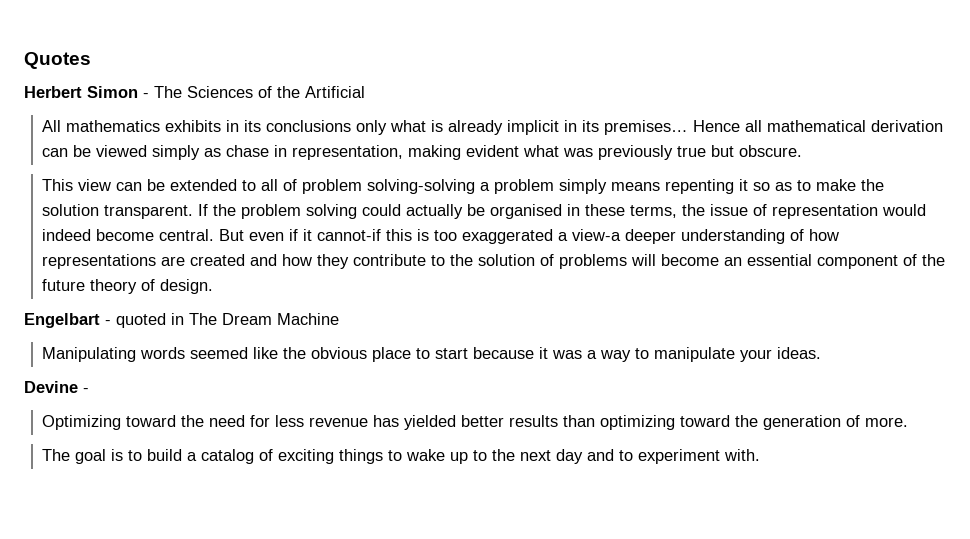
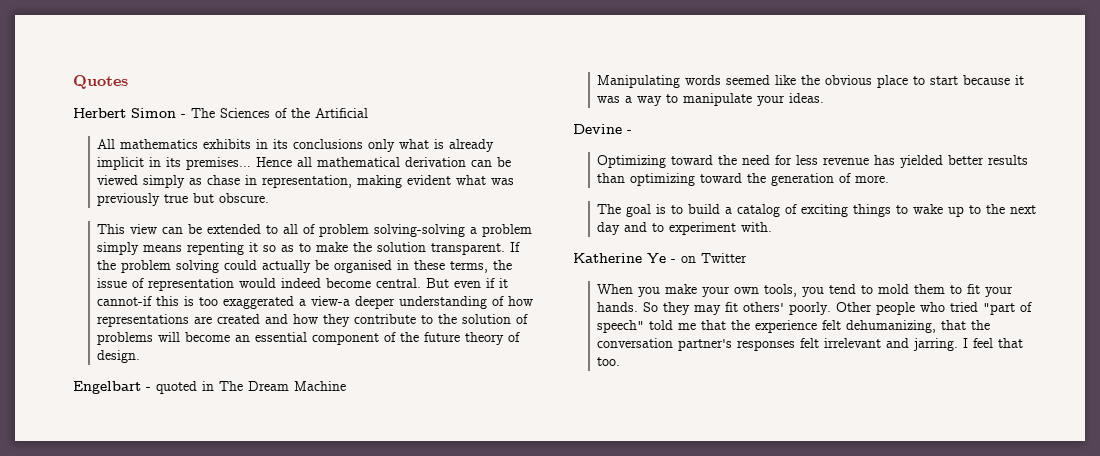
+ Katherine Ye - on Twitter
+ When you make your own tools, you tend to mold them to fit your hands. So they may fit others' poorly. Other people who tried "part of speech" told me that the experience felt dehumanizing, that the conversation partner's responses felt irrelevant and jarring. I feel that too.

